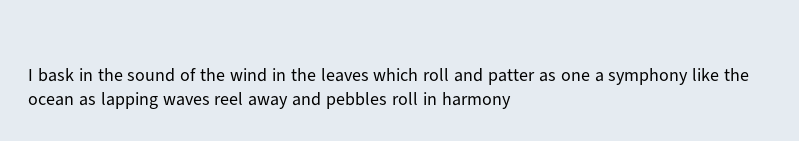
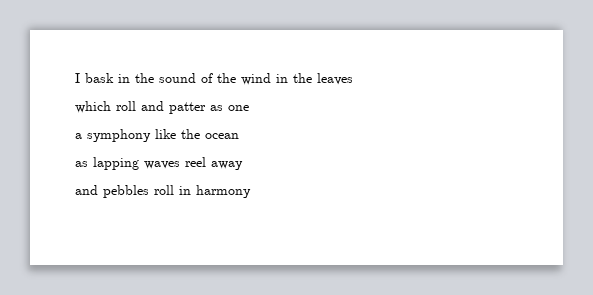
- I bask in the sound of the wind in the leaves which roll and patter as one a symphony like the ocean as lapping waves reel away and pebbles roll in harmony
+ I bask in the sound of the wind in the leaves
+ which roll and patter as one
+ a symphony like the ocean
+ as lapping waves reel away
+ and pebbles roll in harmony

